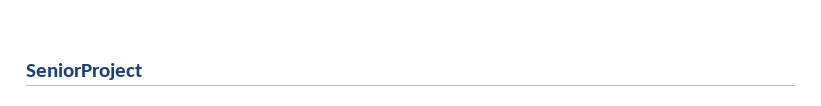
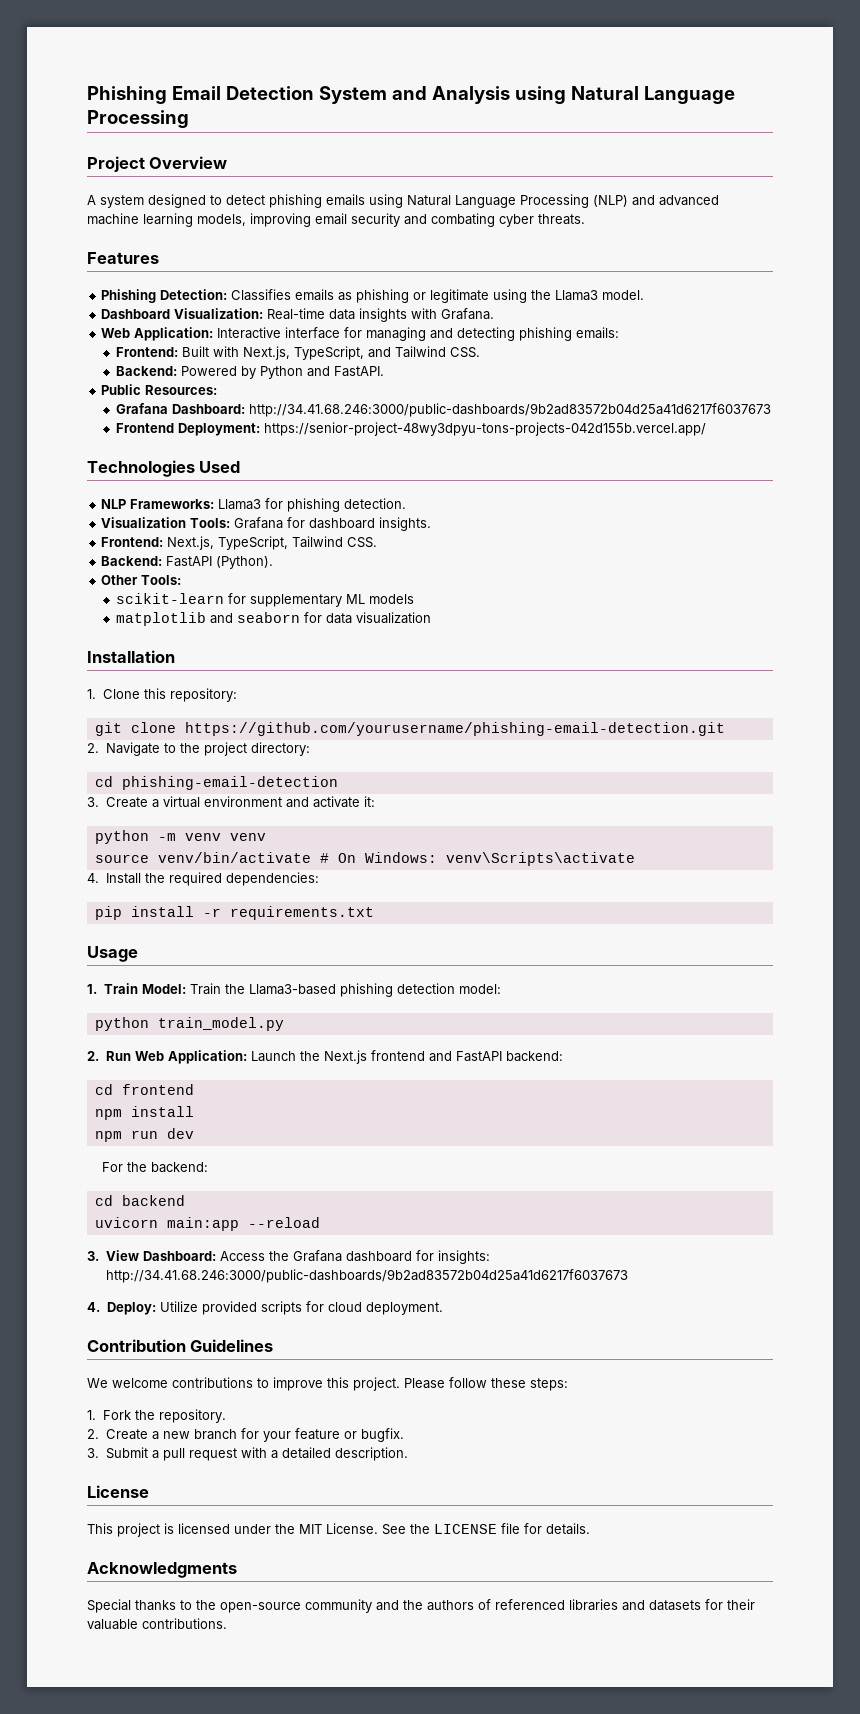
- SeniorProject
+ Phishing Email Detection System and Analysis using Natural Language Processing
+ Project Overview
+ A system designed to detect phishing emails using Natural Language Processing (NLP) and advanced machine learning models, improving email security and combating cyber threats.
+ Features
+ Phishing Detection: Classifies emails as phishing or legitimate using the Llama3 model.
+ Dashboard Visualization: Real-time data insights with Grafana.
+ Web Application: Interactive interface for managing and detecting phishing emails:
+ Frontend: Built with Next.js, TypeScript, and Tailwind CSS.
+ Backend: Powered by Python and FastAPI.
+ Public Resources:
+ Grafana Dashboard: http://34.41.68.246:3000/public-dashboards/9b2ad83572b04d25a41d6217f6037673
+ Frontend Deployment: https://senior-project-48wy3dpyu-tons-projects-042d155b.vercel.app/
+ Technologies Used
+ NLP Frameworks: Llama3 for phishing detection.
+ Visualization Tools: Grafana for dashboard insights.
+ Frontend: Next.js, TypeScript, Tailwind CSS.
+ Backend: FastAPI (Python).
+ Other Tools:
+ scikit-learn for supplementary ML models
+ matplotlib and seaborn for data visualization
+ Installation
+ 1. Clone this repository:
+ git clone https://github.com/yourusername/phishing-email-detection.git
+ 2. Navigate to the project directory:
+ cd phishing-email-detection
+ 3. Create a virtual environment and activate it:
+ python -m venv venv
+ source venv/bin/activate # On Windows: venv\Scripts\activate
+ 4. Install the required dependencies:
+ pip install -r requirements.txt
+ Usage
+ 1. Train Model: Train the Llama3-based phishing detection model:
+ python train_model.py
+ 2. Run Web Application: Launch the Next.js frontend and FastAPI backend:
+ cd frontend
+ npm install
+ npm run dev
+ For the backend:
+ cd backend
+ uvicorn main:app --reload
+ 3. View Dashboard: Access the Grafana dashboard for insights: http://34.41.68.246:3000/public-dashboards/9b2ad83572b04d25a41d6217f6037673
+ 4. Deploy: Utilize provided scripts for cloud deployment.
+ Contribution Guidelines
+ We welcome contributions to improve this project. Please follow these steps:
+ 1. Fork the repository.
+ 2. Create a new branch for your feature or bugfix.
+ 3. Submit a pull request with a detailed description.
+ License
+ This project is licensed under the MIT License. See the LICENSE file for details.
+ Acknowledgments
+ Special thanks to the open-source community and the authors of referenced libraries and datasets for their valuable contributions.

